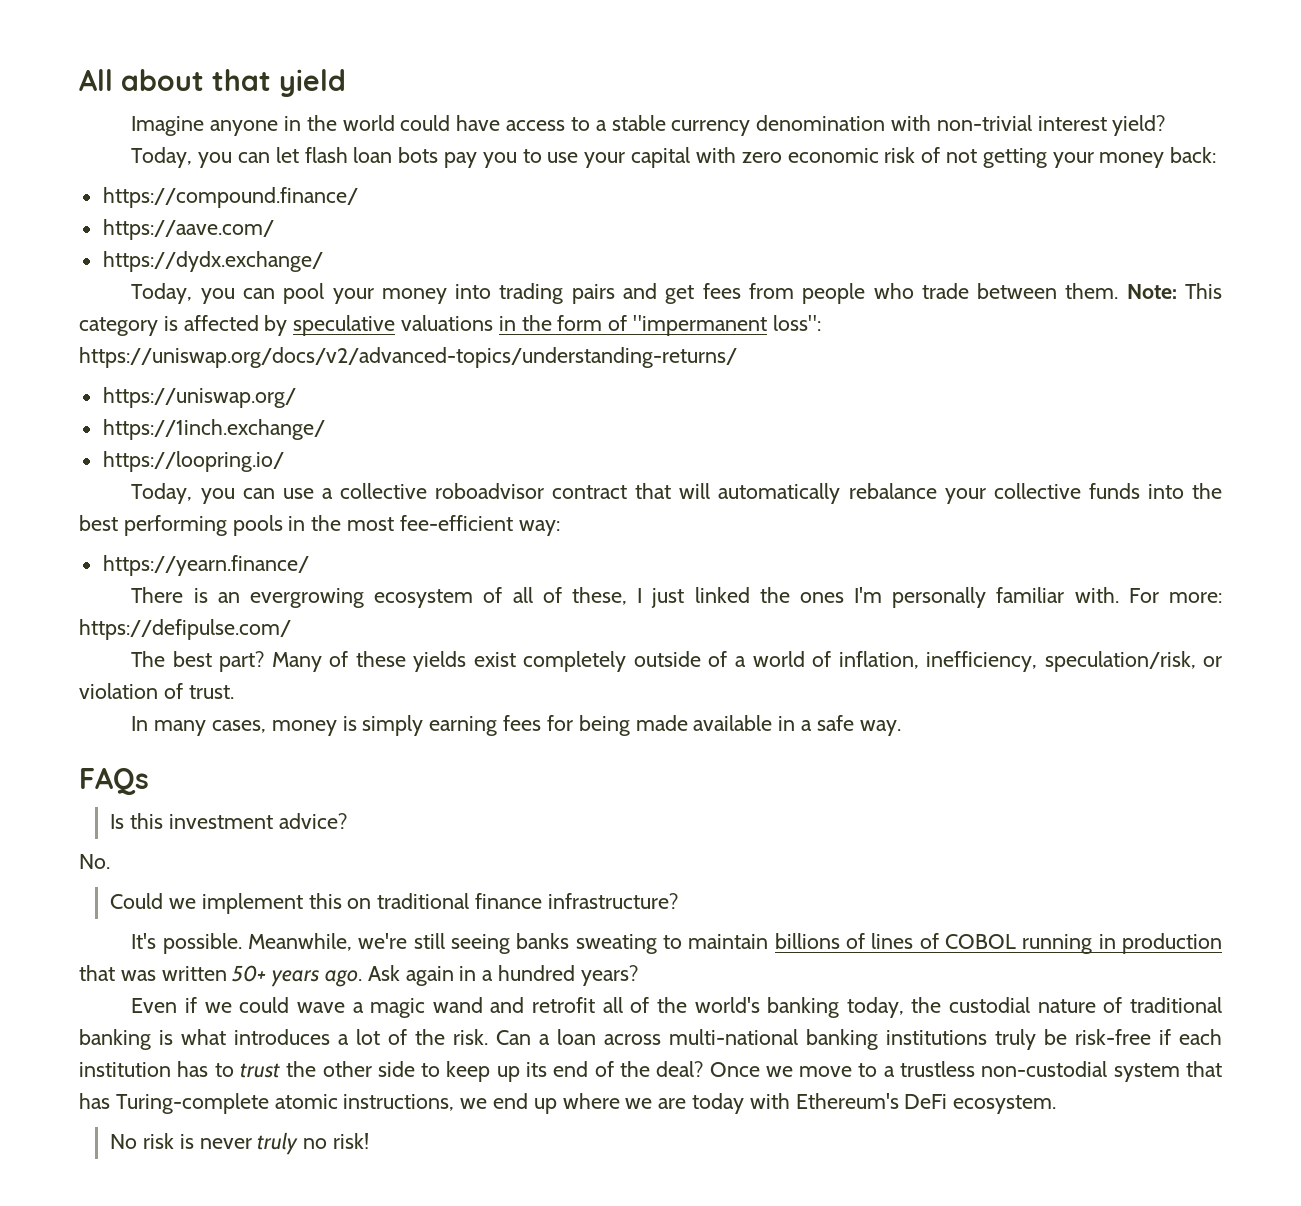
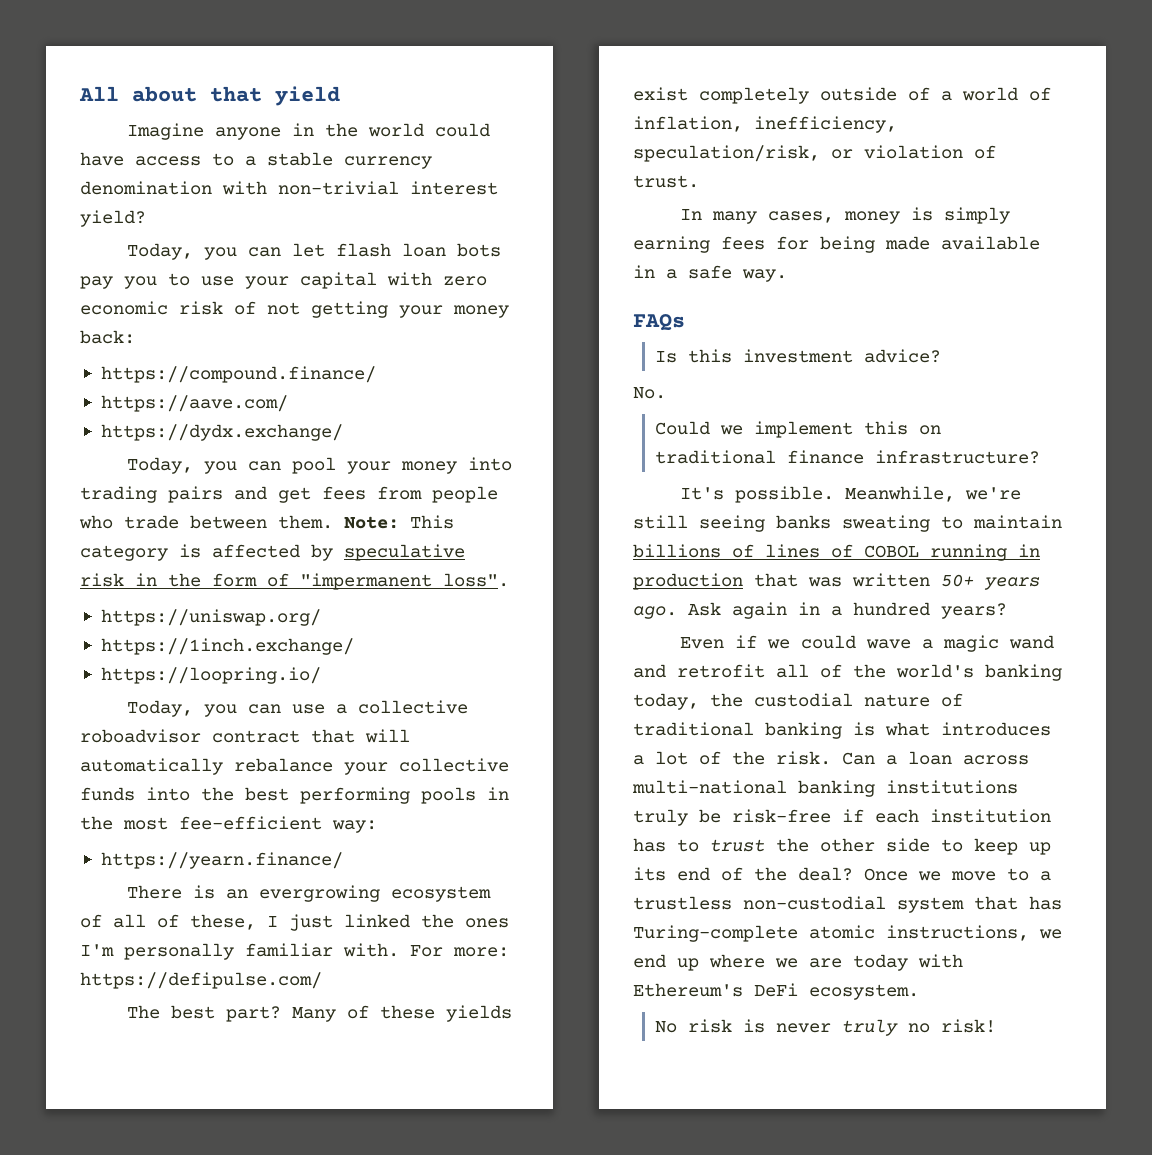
- Note: This category is affected by speculative valuations in the form of "impermanent loss": https://uniswap.org/docs/v2/advanced-topics/understanding-returns/
+ Note: This category is affected by speculative risk in the form of "impermanent loss".

